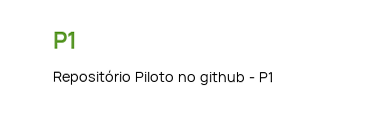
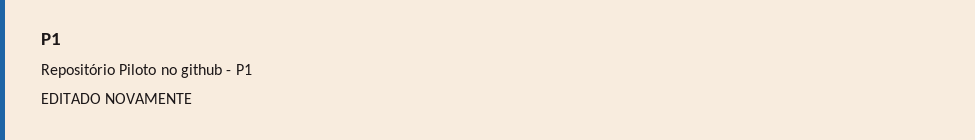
+ EDITADO NOVAMENTE

